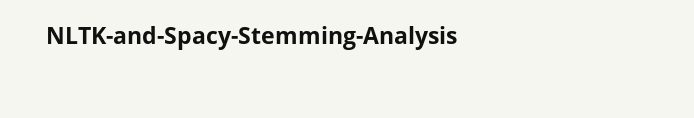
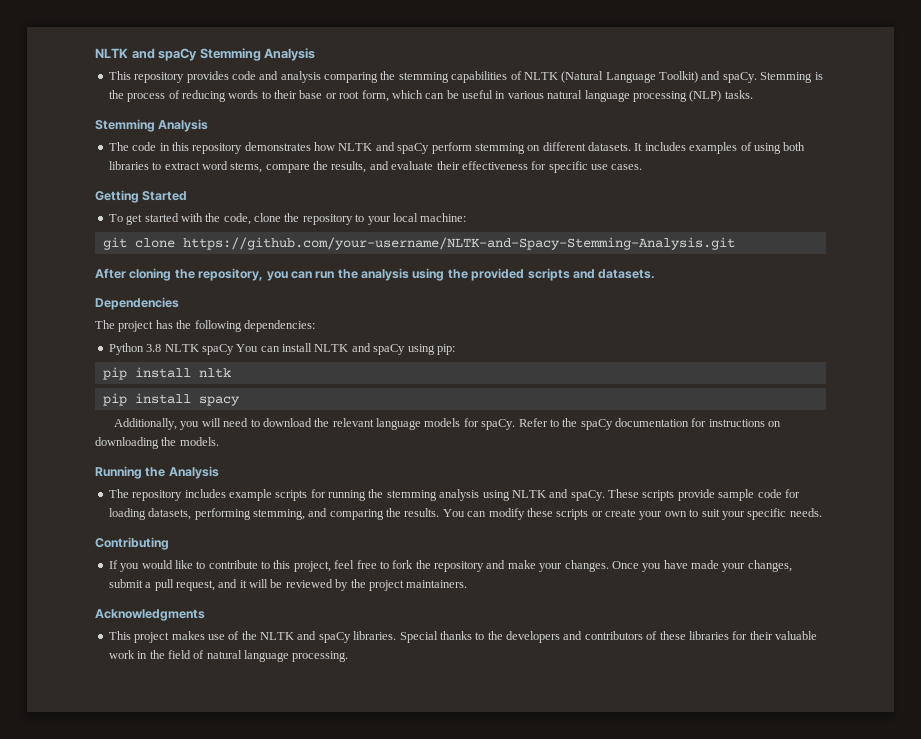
- NLTK-and-Spacy-Stemming-Analysis
+ NLTK and spaCy Stemming Analysis
+ This repository provides code and analysis comparing the stemming capabilities of NLTK (Natural Language Toolkit) and spaCy. Stemming is the process of reducing words to their base or root form, which can be useful in various natural language processing (NLP) tasks.
+ Stemming Analysis
+ The code in this repository demonstrates how NLTK and spaCy perform stemming on different datasets. It includes examples of using both libraries to extract word stems, compare the results, and evaluate their effectiveness for specific use cases.
+ Getting Started
+ To get started with the code, clone the repository to your local machine:
+ git clone https://github.com/your-username/NLTK-and-Spacy-Stemming-Analysis.git
+ After cloning the repository, you can run the analysis using the provided scripts and datasets.
+ Dependencies
+ The project has the following dependencies:
+ Python 3.8 NLTK spaCy You can install NLTK and spaCy using pip:
+ pip install nltk
+ pip install spacy
+ Additionally, you will need to download the relevant language models for spaCy. Refer to the spaCy documentation for instructions on downloading the models.
+ Running the Analysis
+ The repository includes example scripts for running the stemming analysis using NLTK and spaCy. These scripts provide sample code for loading datasets, performing stemming, and comparing the results. You can modify these scripts or create your own to suit your specific needs.
+ Contributing
+ If you would like to contribute to this project, feel free to fork the repository and make your changes. Once you have made your changes, submit a pull request, and it will be reviewed by the project maintainers.
+ Acknowledgments
+ This project makes use of the NLTK and spaCy libraries. Special thanks to the developers and contributors of these libraries for their valuable work in the field of natural language processing.

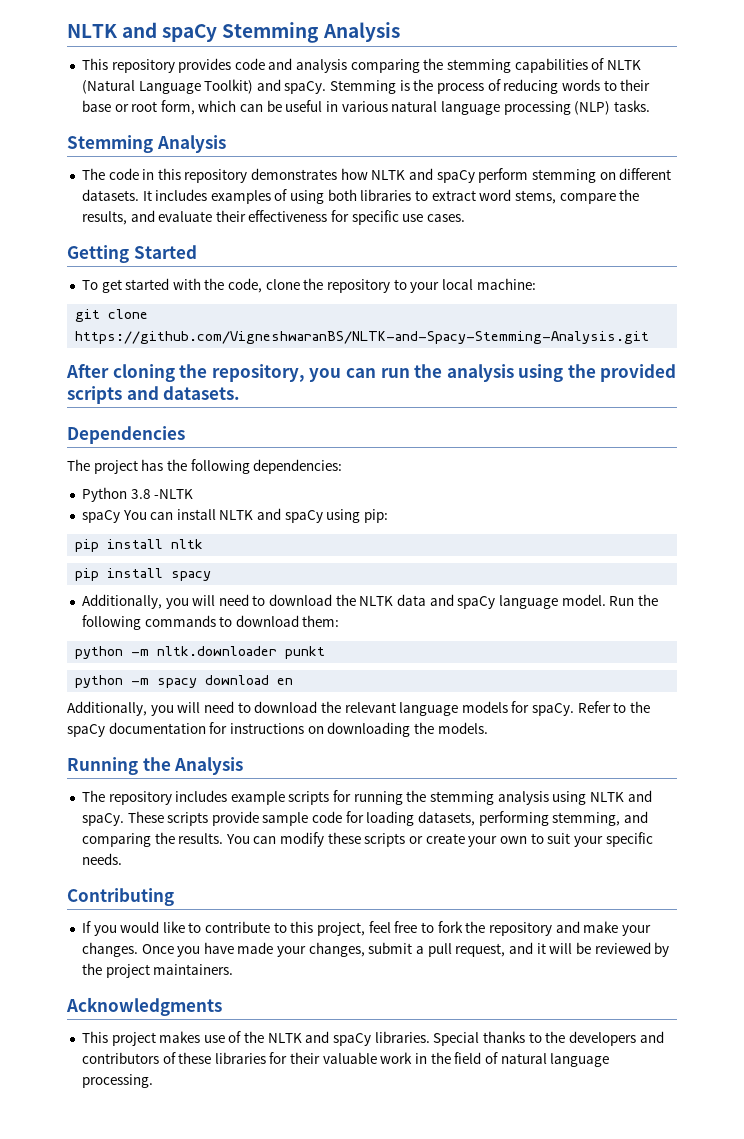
- git clone https://github.com/your-username/NLTK-and-Spacy-Stemming-Analysis.git
+ git clone https://github.com/VigneshwaranBS/NLTK-and-Spacy-Stemming-Analysis.git
- Python 3.8 NLTK spaCy You can install NLTK and spaCy using pip:
+ Python 3.8 -NLTK
+ spaCy You can install NLTK and spaCy using pip:
+ Additionally, you will need to download the NLTK data and spaCy language model. Run the following commands to download them:
+ python -m nltk.downloader punkt
+ python -m spacy download en

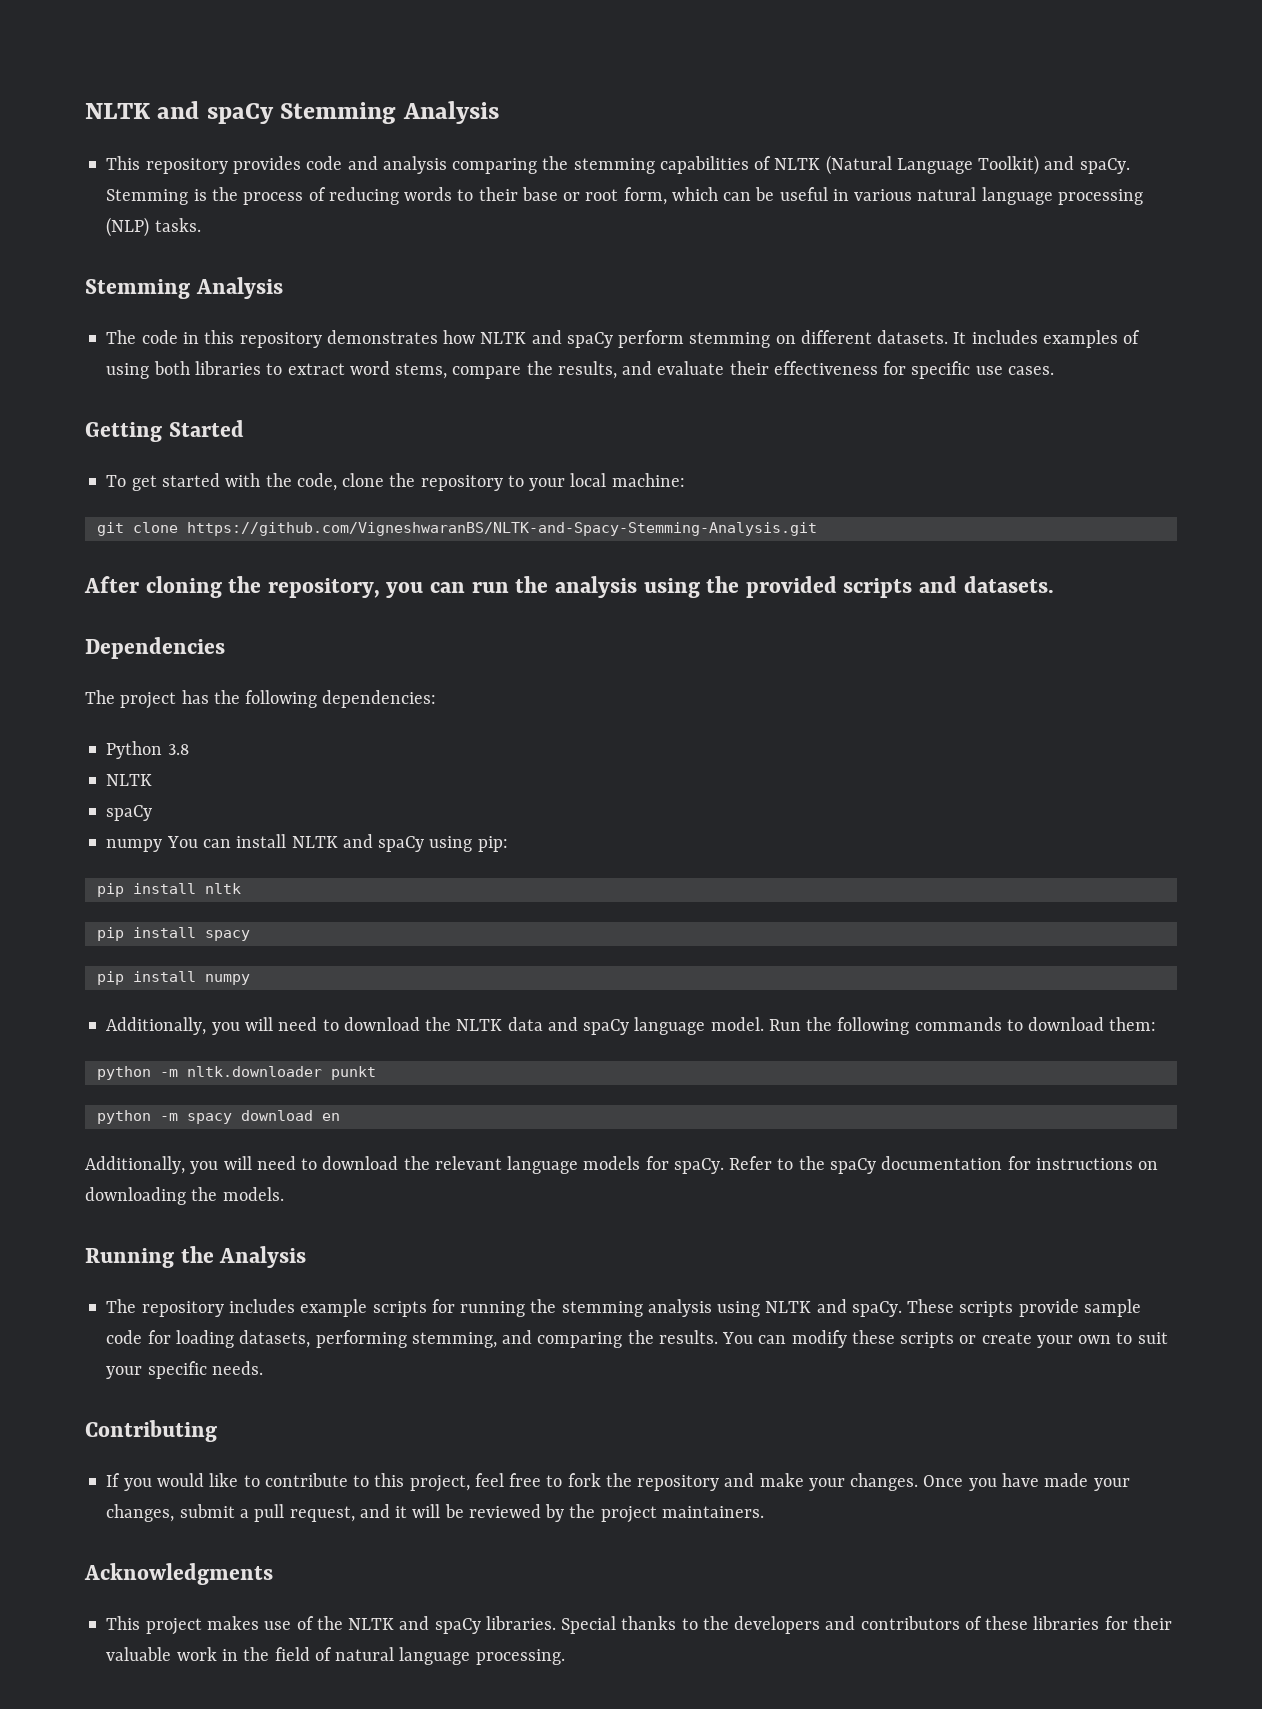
- Python 3.8 -NLTK
- spaCy You can install NLTK and spaCy using pip:
+ Python 3.8
+ NLTK
+ spaCy
+ numpy You can install NLTK and spaCy using pip:
+ pip install numpy

